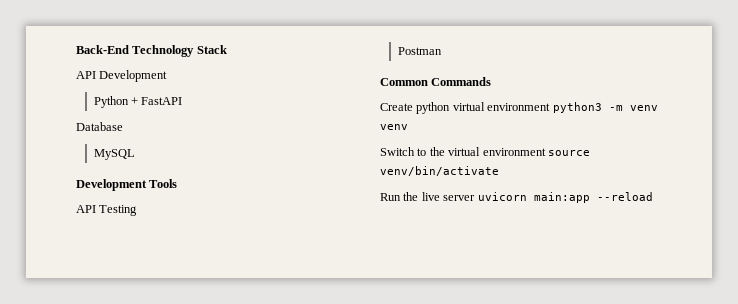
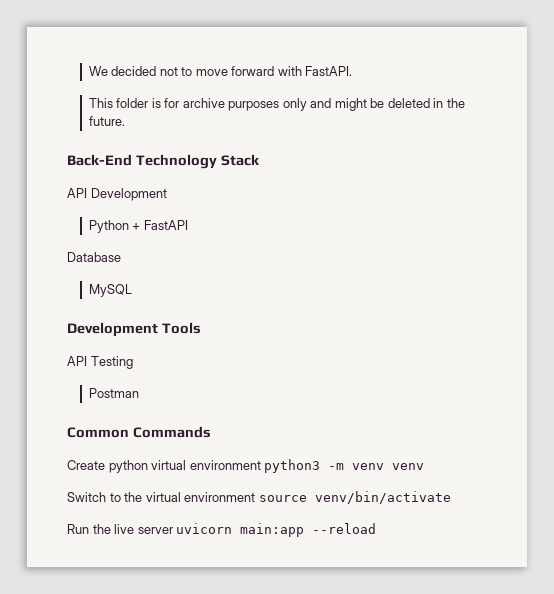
+ We decided not to move forward with FastAPI.
+ This folder is for archive purposes only and might be deleted in the future.

